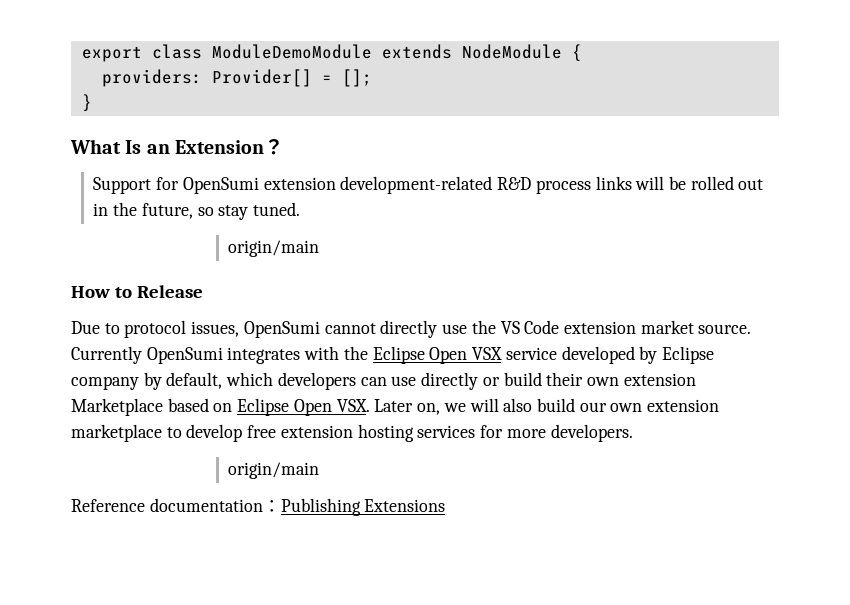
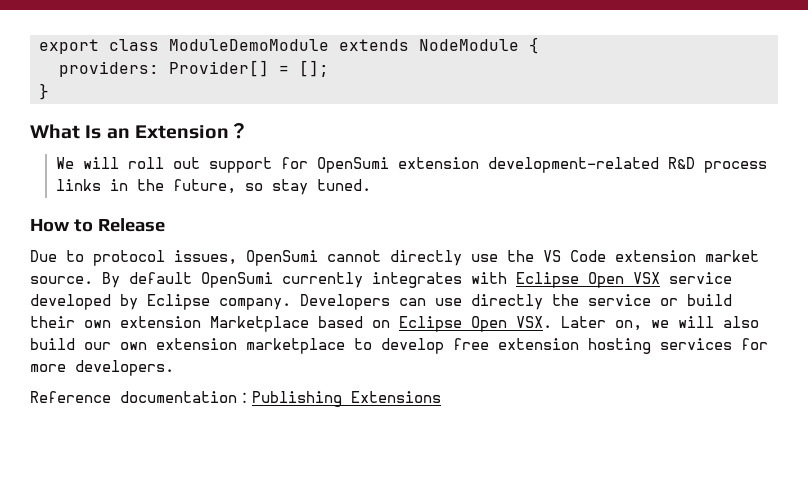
- Support for OpenSumi extension development-related R&D process links will be rolled out in the future, so stay tuned.
- origin/main
+ We will roll out support for OpenSumi extension development-related R&D process links in the future, so stay tuned.
- Currently OpenSumi integrates with the Eclipse Open VSX service developed by Eclipse company by default, which developers can use directly or build their own extension Marketplace based on Eclipse Open VSX. Later on, we will also build our own extension marketplace to develop free extension hosting services for more developers.
- origin/main
+ By default OpenSumi currently integrates with Eclipse Open VSX service developed by Eclipse company. Developers can use directly the service or build their own extension Marketplace based on Eclipse Open VSX. Later on, we will also build our own extension marketplace to develop free extension hosting services for more developers.

